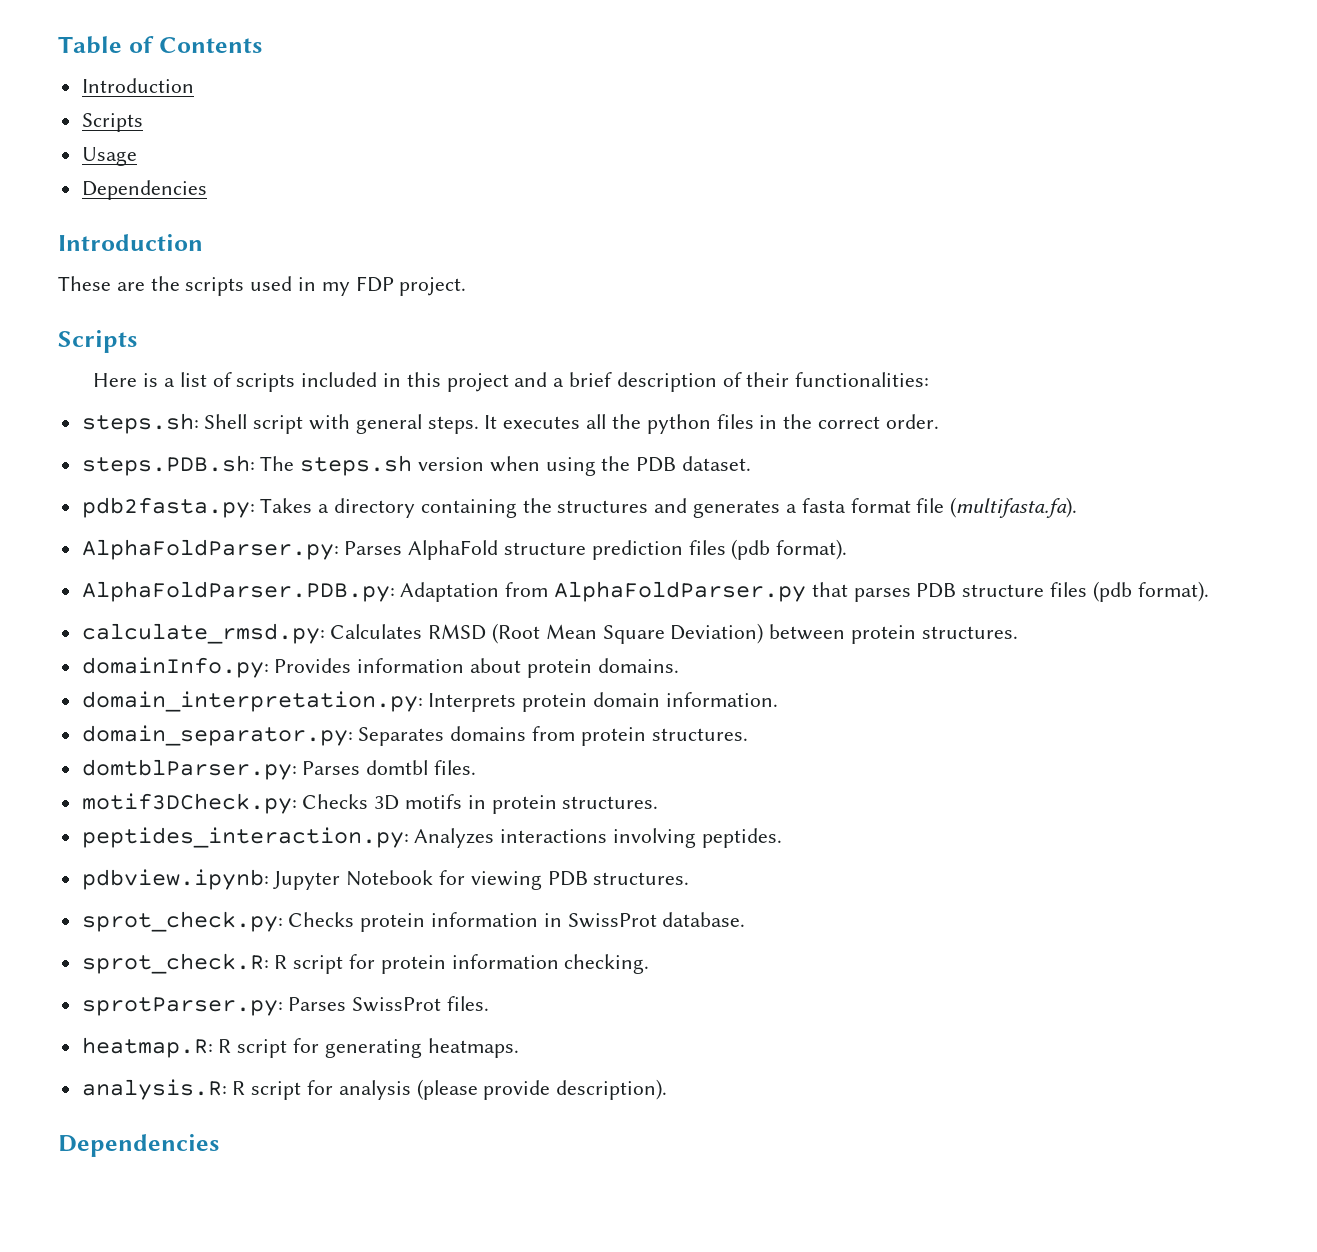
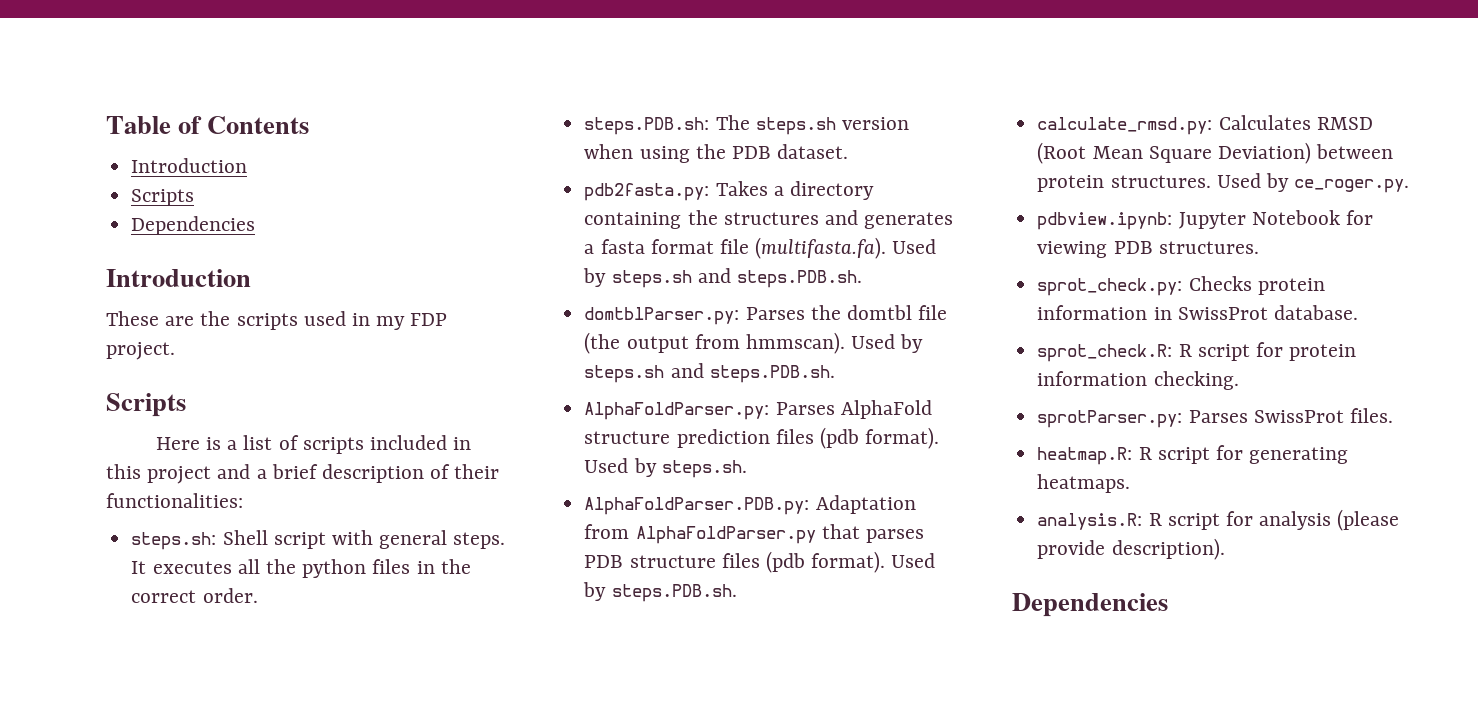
- Usage
- pdb2fasta.py: Takes a directory containing the structures and generates a fasta format file (multifasta.fa).
+ pdb2fasta.py: Takes a directory containing the structures and generates a fasta format file (multifasta.fa). Used by steps.sh and steps.PDB.sh.
+ domtblParser.py: Parses the domtbl file (the output from hmmscan). Used by steps.sh and steps.PDB.sh.
+ Used by steps.sh.
+ Used by steps.PDB.sh.
- calculate_rmsd.py: Calculates RMSD (Root Mean Square Deviation) between protein structures.
- domainInfo.py: Provides information about protein domains.
- domain_interpretation.py: Interprets protein domain information.
- domain_separator.py: Separates domains from protein structures.
- domtblParser.py: Parses domtbl files.
- motif3DCheck.py: Checks 3D motifs in protein structures.
- peptides_interaction.py: Analyzes interactions involving peptides.
+ calculate_rmsd.py: Calculates RMSD (Root Mean Square Deviation) between protein structures. Used by ce_roger.py.

